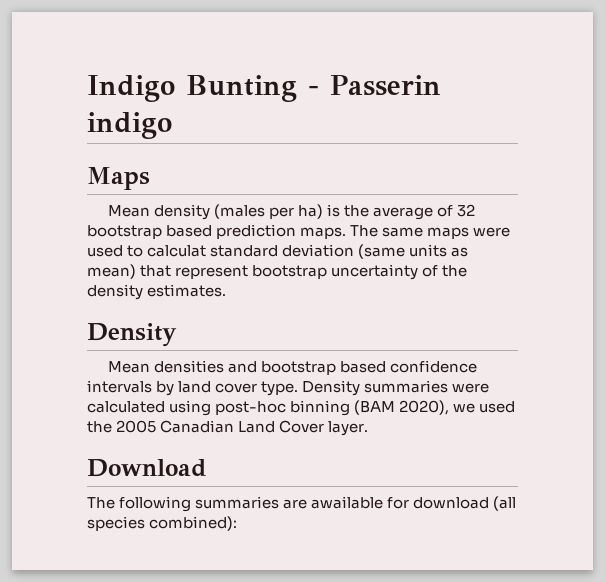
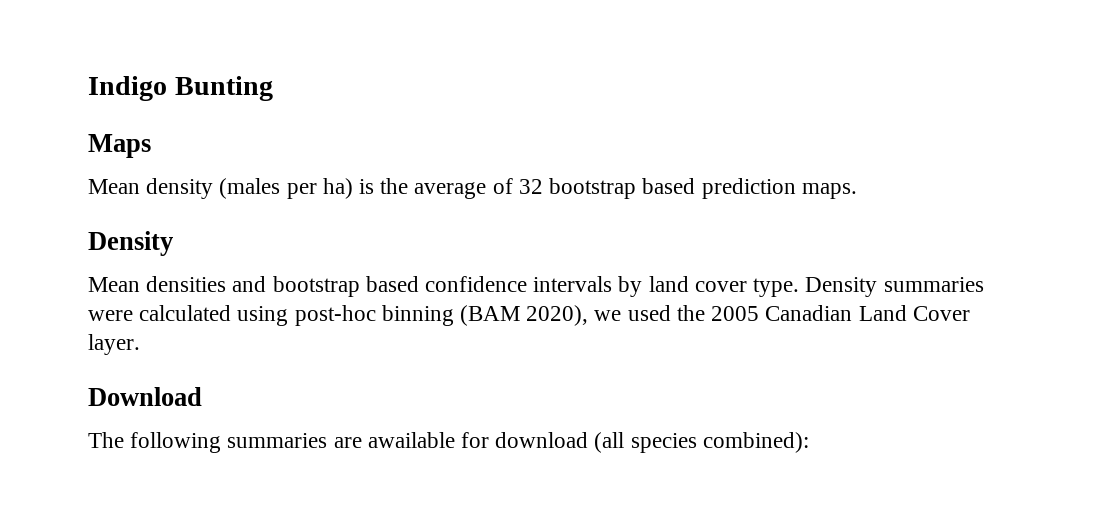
- Indigo Bunting - Passerin indigo
+ Indigo Bunting
- The same maps were used to calculat standard deviation (same units as mean) that represent bootstrap uncertainty of the density estimates.

